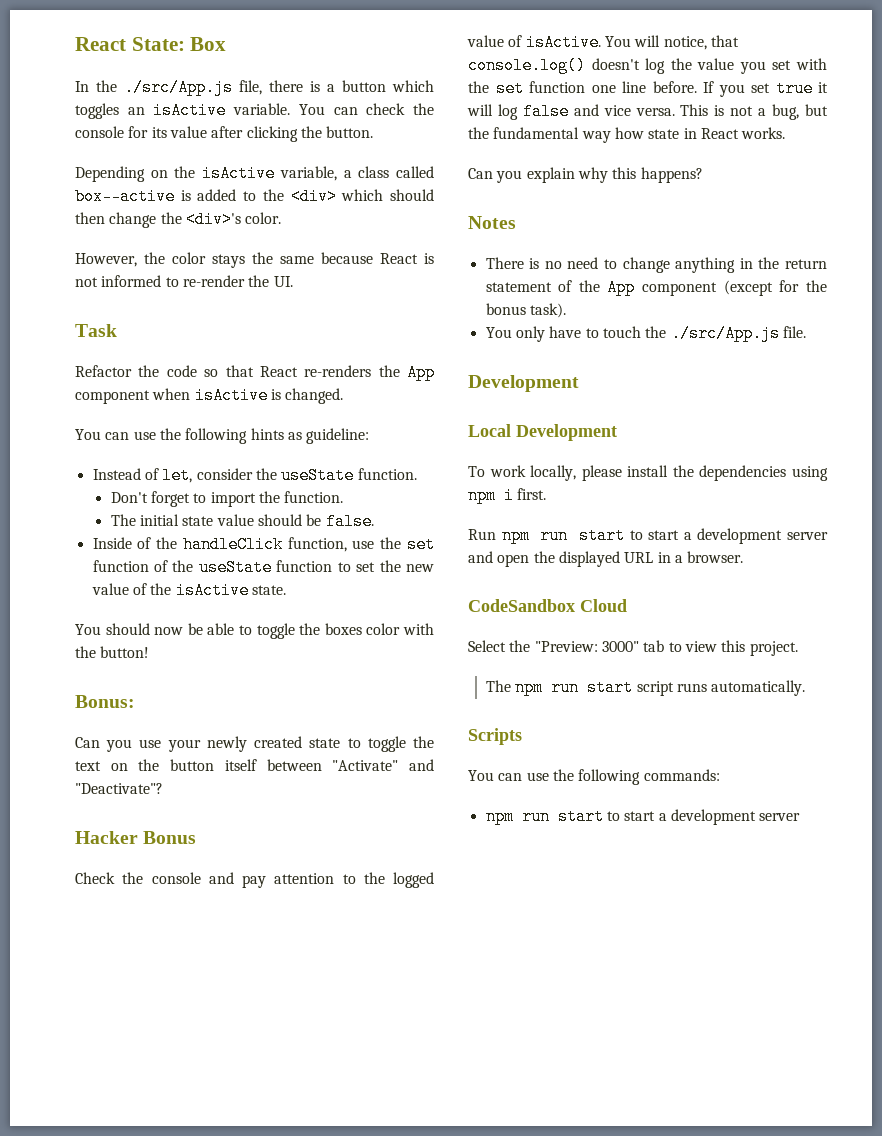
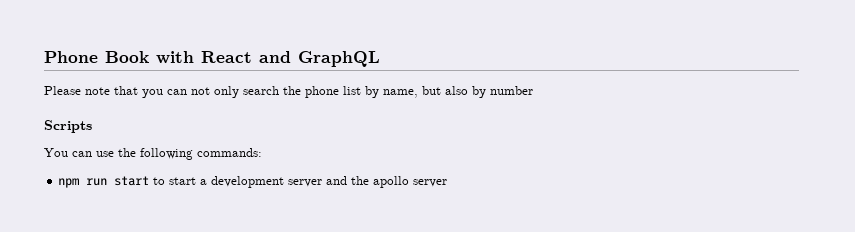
- React State: Box
- In the ./src/App.js file, there is a button which toggles an isActive variable. You can check the console for its value after clicking the button.
- Depending on the isActive variable, a class called box--active is added to the <div> which should then change the <div>'s color.
- However, the color stays the same because React is not informed to re-render the UI.
- Task
- Refactor the code so that React re-renders the App component when isActive is changed.
- You can use the following hints as guideline:
- Instead of let, consider the useState function.
- Don't forget to import the function.
- The initial state value should be false.
- Inside of the handleClick function, use the set function of the useState function to set the new value of the isActive state.
- You should now be able to toggle the boxes color with the button!
- Bonus:
- Can you use your newly created state to toggle the text on the button itself between "Activate" and "Deactivate"?
- Hacker Bonus
- Check the console and pay attention to the logged value of isActive. You will notice, that console.log() doesn't log the value you set with the set function one line before. If you set true it will log false and vice versa. This is not a bug, but the fundamental way how state in React works.
- Can you explain why this happens?
- Notes
- There is no need to change anything in the return statement of the App component (except for the bonus task).
- You only have to touch the ./src/App.js file.
- Development
- Local Development
- To work locally, please install the dependencies using npm i first.
- Run npm run start to start a development server and open the displayed URL in a browser.
- CodeSandbox Cloud
- Select the "Preview: 3000" tab to view this project.
- The npm run start script runs automatically.
+ Phone Book with React and GraphQL
+ Please note that you can not only search the phone list by name, but also by number
  You can use the following commands:
- npm run start to start a development server
+ npm run start to start a development server and the apollo server

